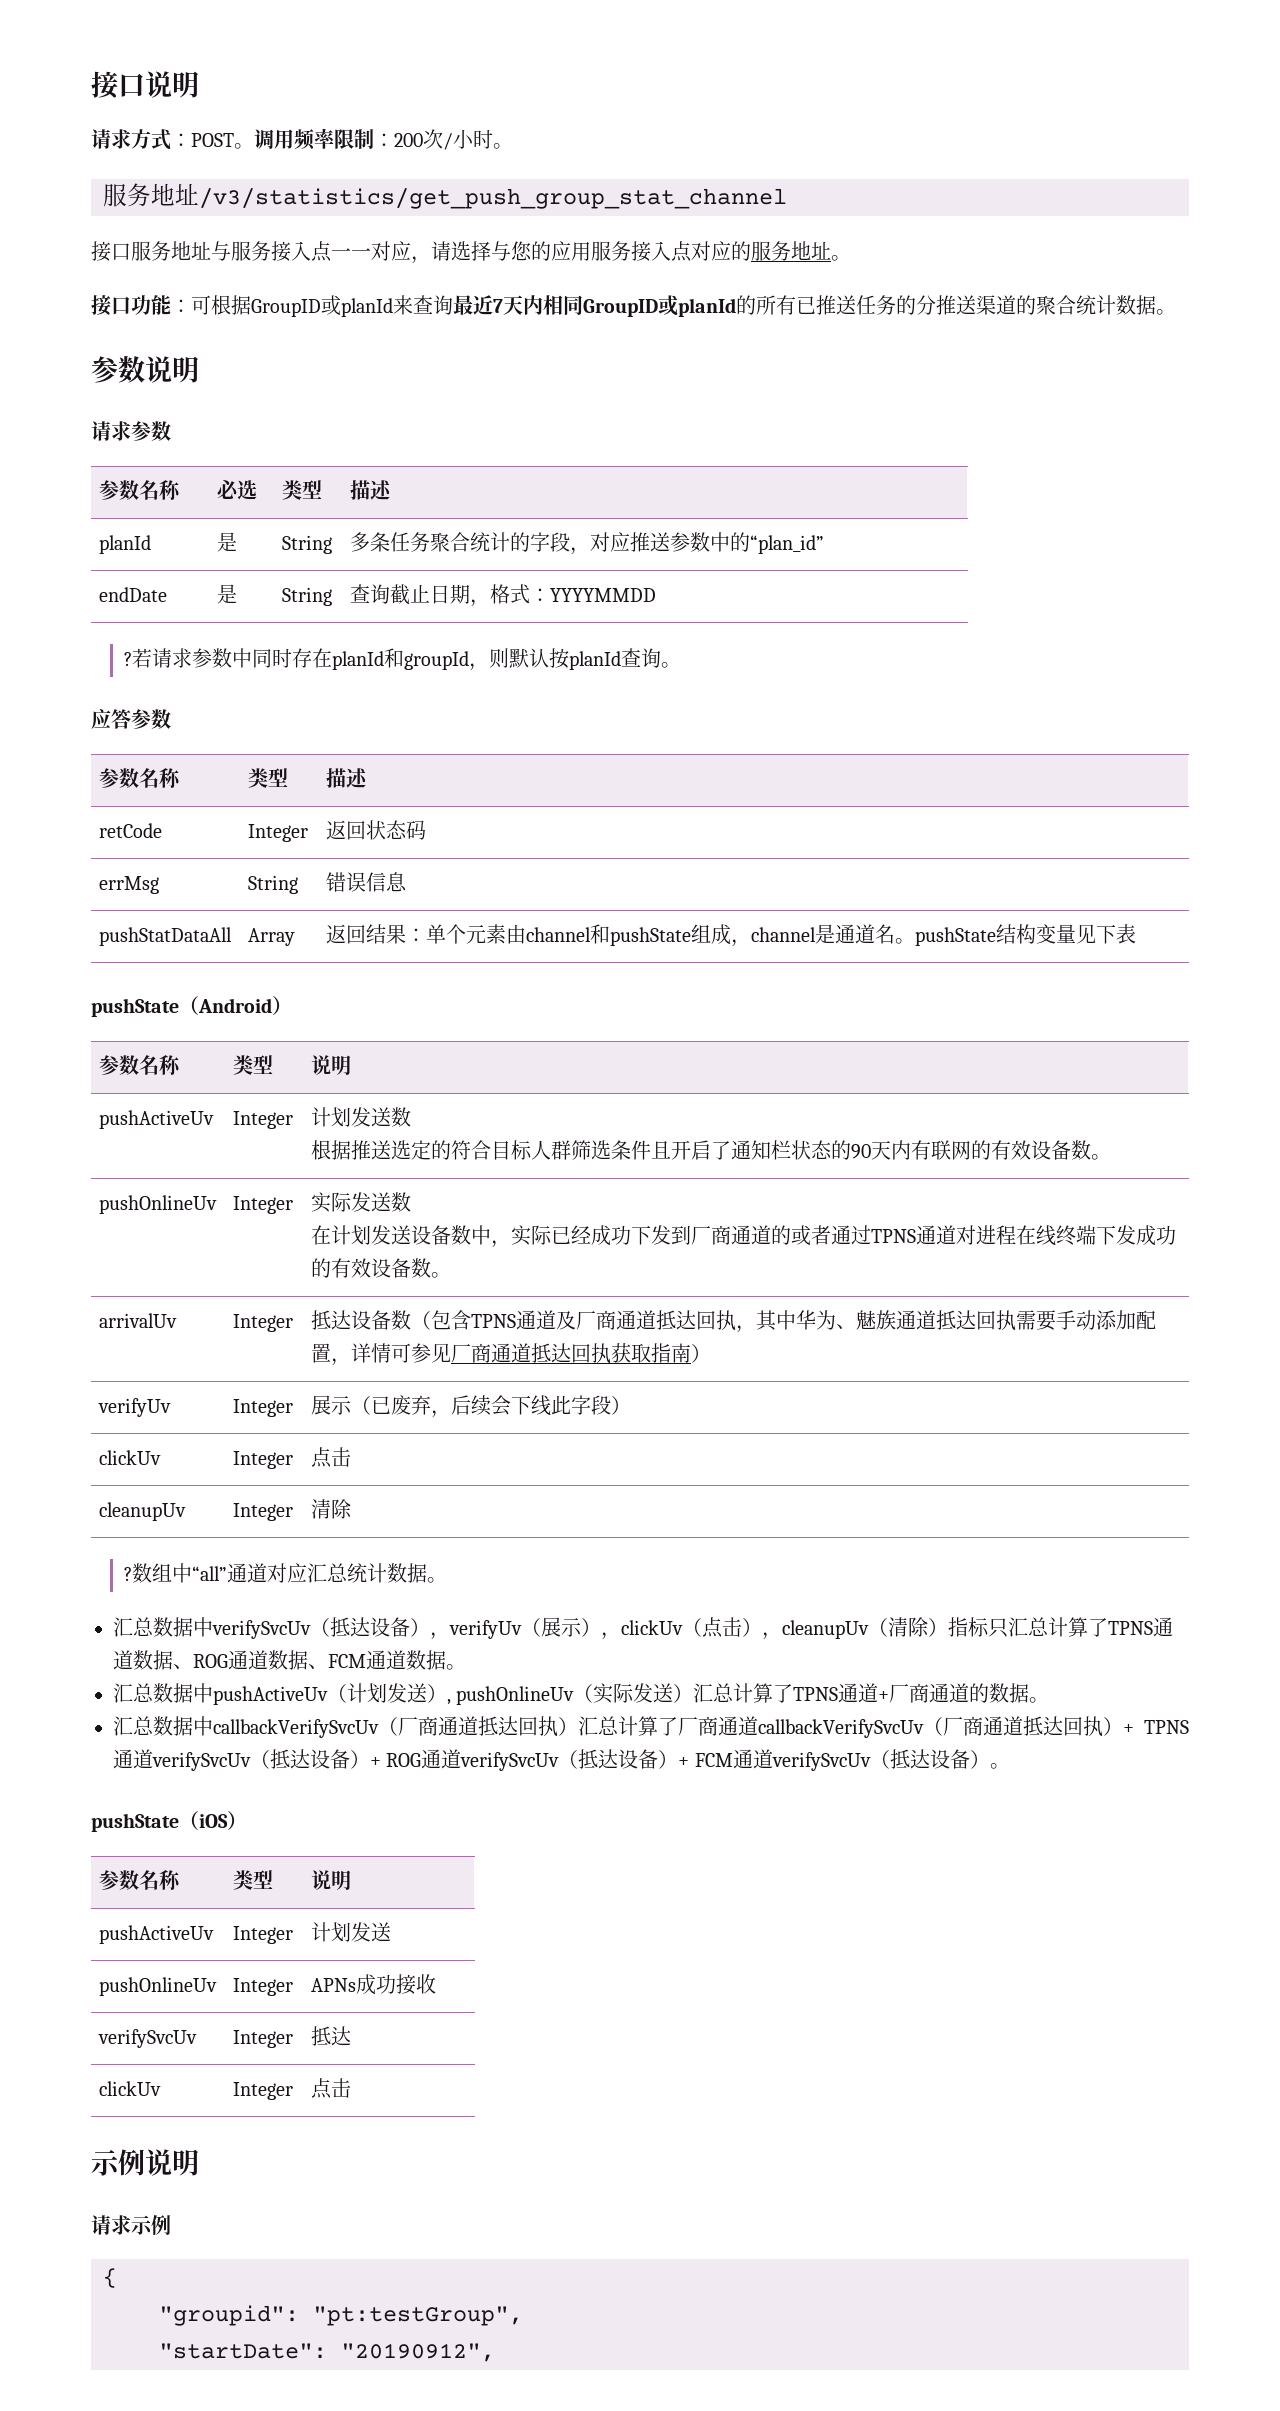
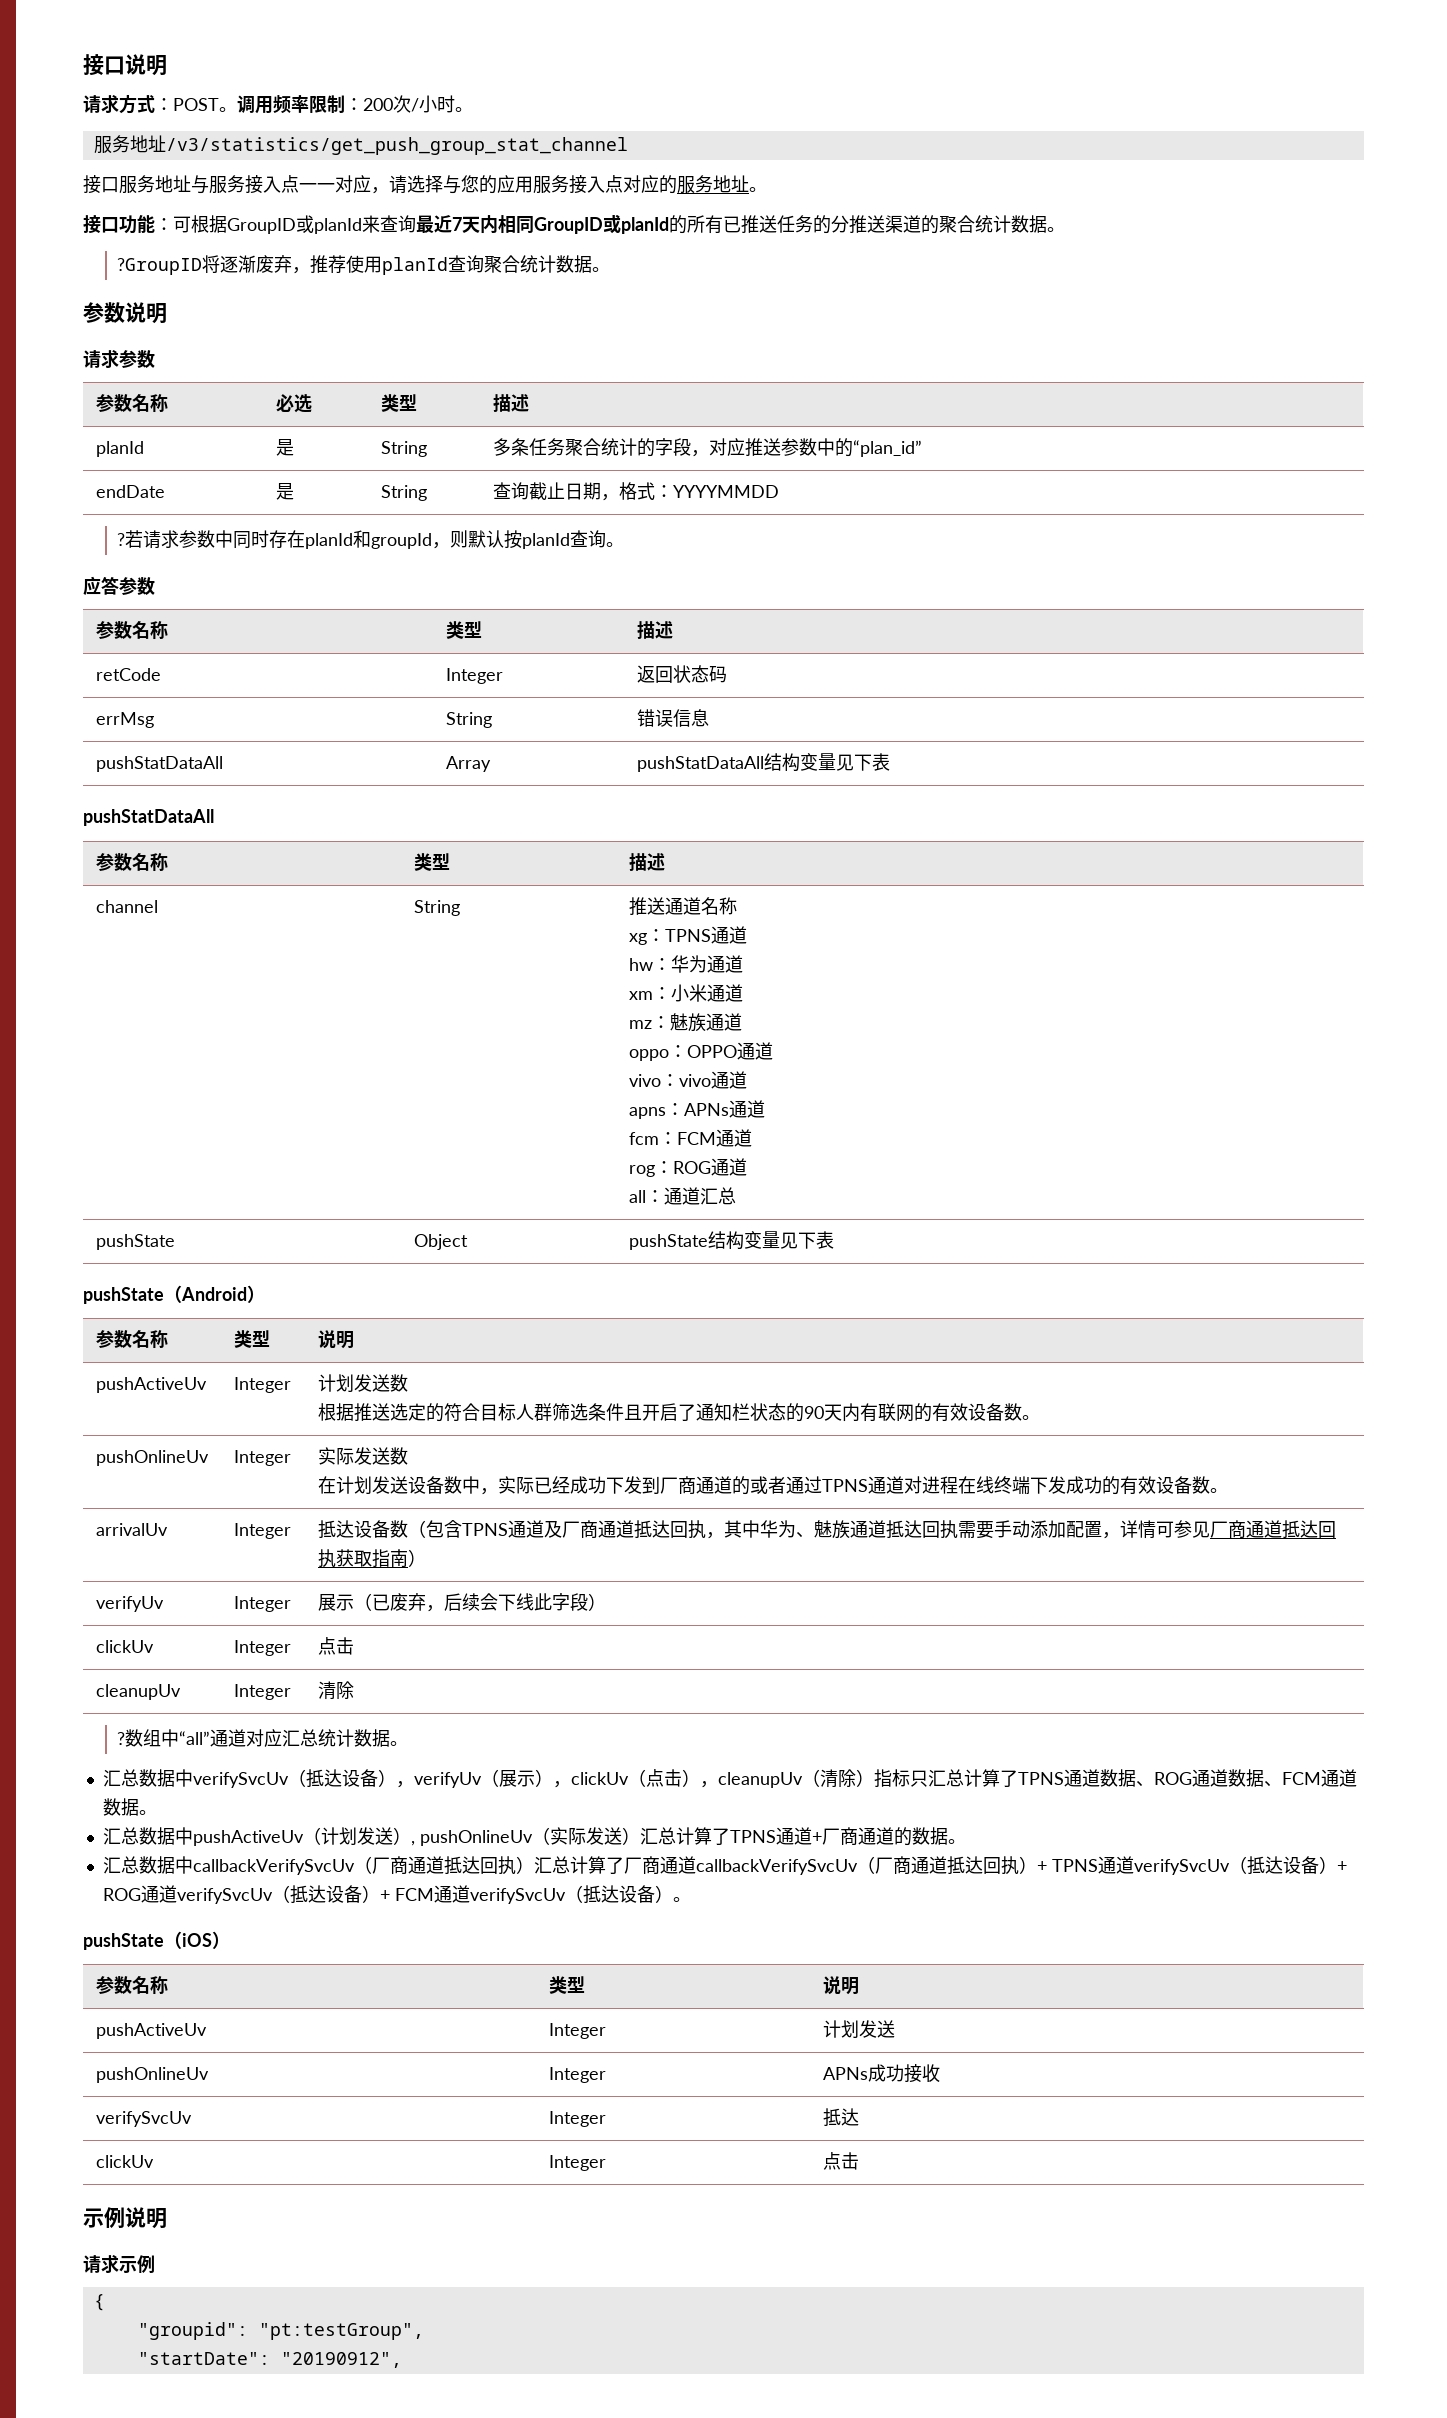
+ ?GroupID将逐渐废弃，推荐使用planId查询聚合统计数据。
- pushStatDataAll | Array | 返回结果：单个元素由channel和pushState组成，channel是通道名。pushState结构变量见下表
+ pushStatDataAll | Array | pushStatDataAll结构变量见下表
+ pushStatDataAll
+ 参数名称 | 类型 | 描述
+ channel | String | 推送通道名称
+ xg：TPNS通道
+ hw：华为通道
+ xm：小米通道
+ mz：魅族通道
+ oppo：OPPO通道
+ vivo：vivo通道
+ apns：APNs通道
+ fcm：FCM通道
+ rog：ROG通道
+ all：通道汇总
+ pushState | Object | pushState结构变量见下表

